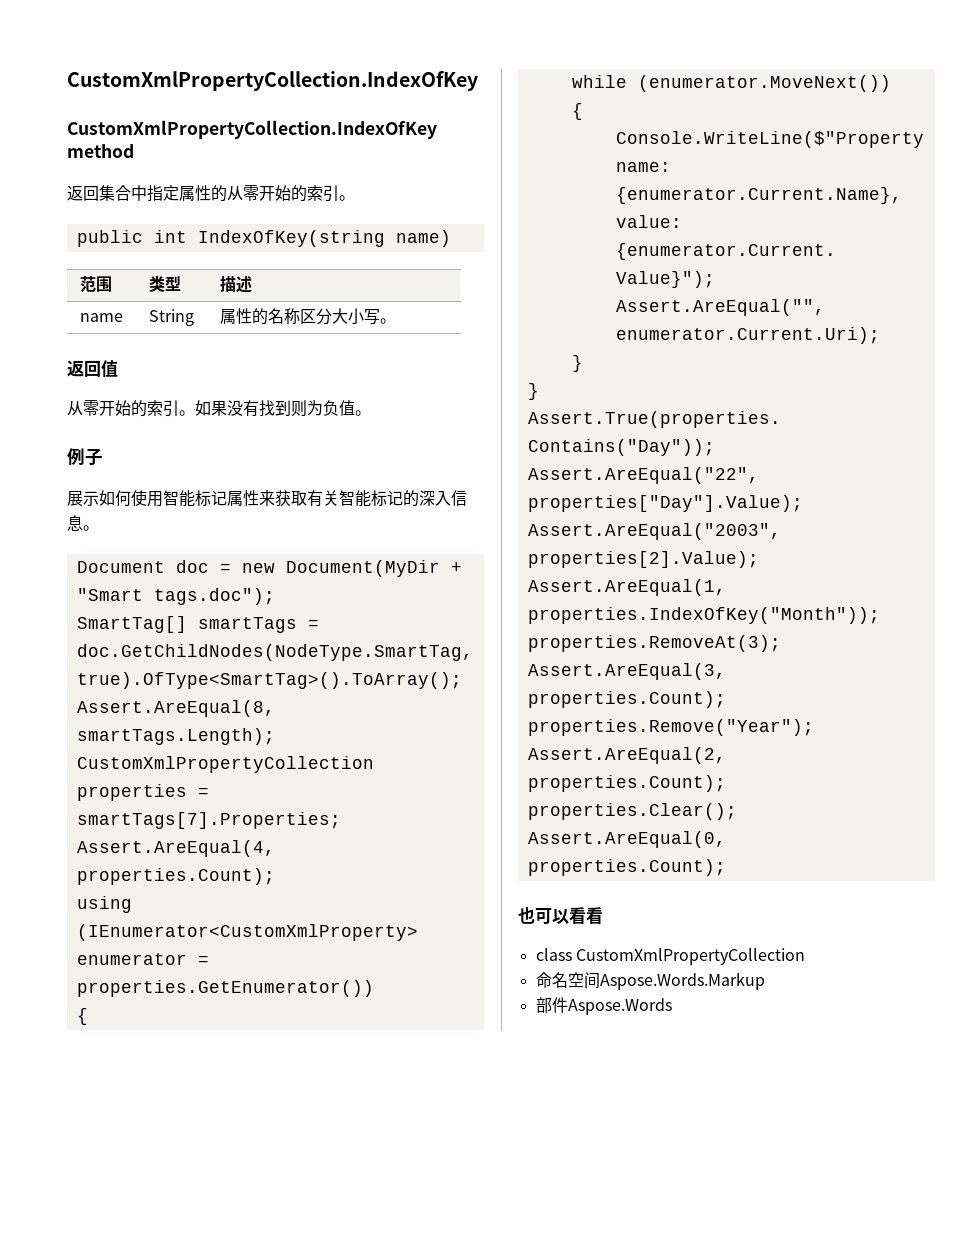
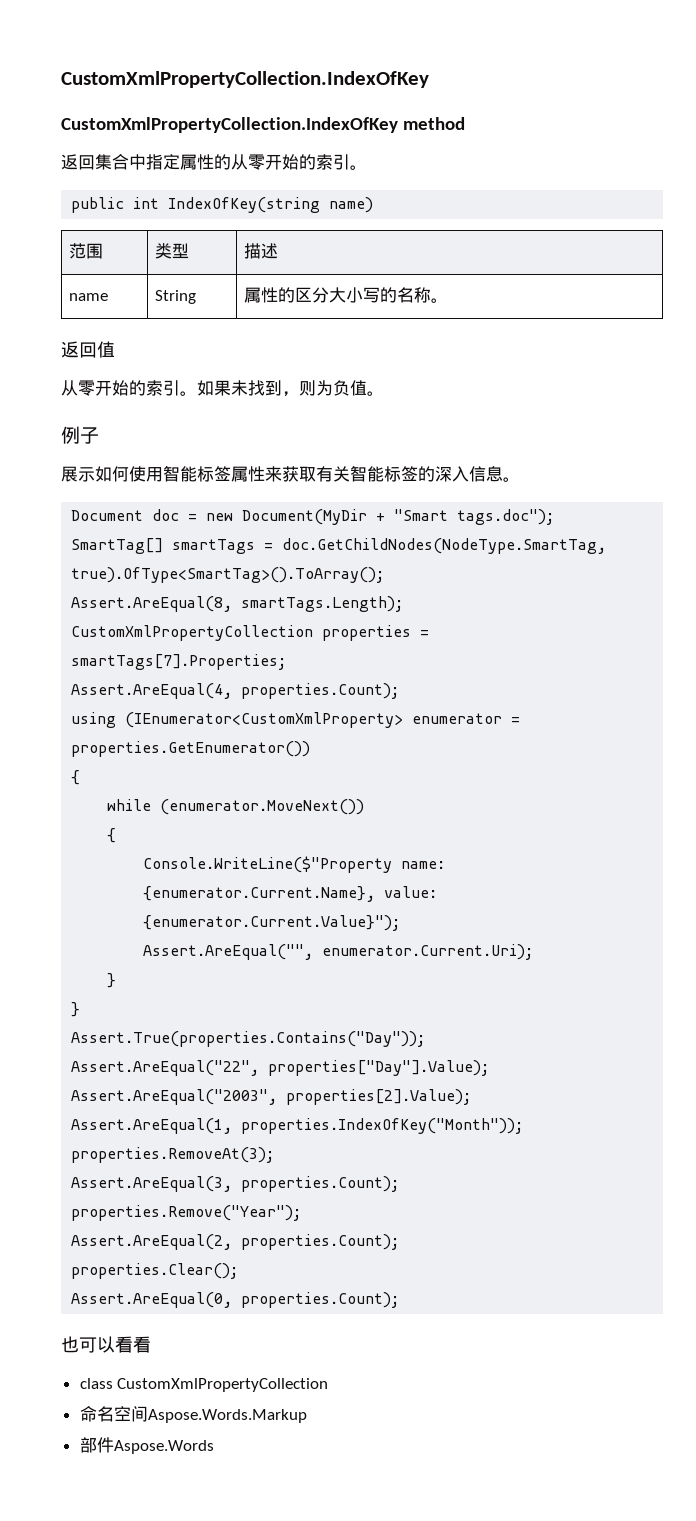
- name | String | 属性的名称区分大小写。
+ name | String | 属性的区分大小写的名称。
- 如果没有找到则为负值。
+ 如果未找到，则为负值。
- 展示如何使用智能标记属性来获取有关智能标记的深入信息。
+ 展示如何使用智能标签属性来获取有关智能标签的深入信息。

